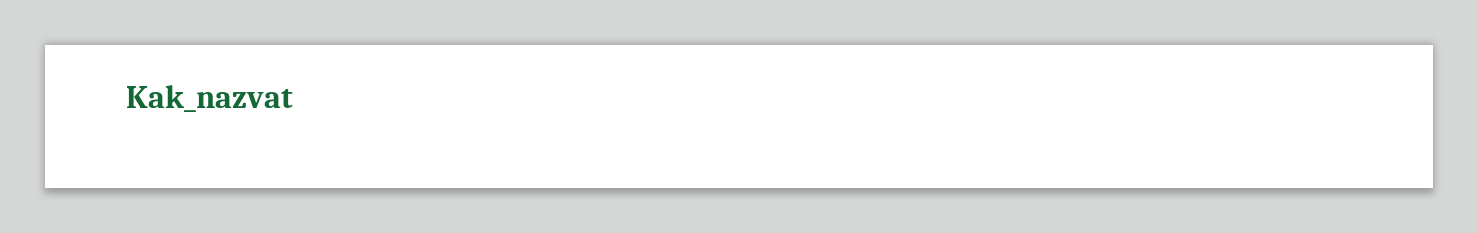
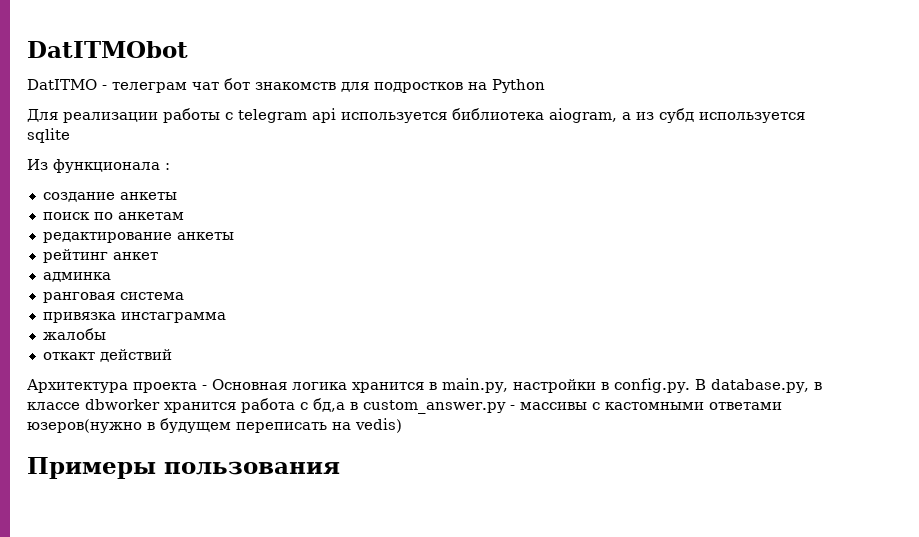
- Kak_nazvat
+ DatITMObot
+ DatITMO - телеграм чат бот знакомств для подростков на Python
+ Для реализации работы с telegram api используется библиотека aiogram, а из субд используется sqlite
+ Из функционала :
+ создание анкеты
+ поиск по анкетам
+ редактирование анкеты
+ рейтинг анкет
+ админка
+ ранговая система
+ привязка инстаграмма
+ жалобы
+ откакт действий
+ Архитектура проекта - Основная логика хранится в main.py, настройки в config.py. В database.py, в классе dbworker хранится работа с бд,а в custom_answer.py - массивы с кастомными ответами юзеров(нужно в будущем переписать на vedis)
+ Примеры пользования

